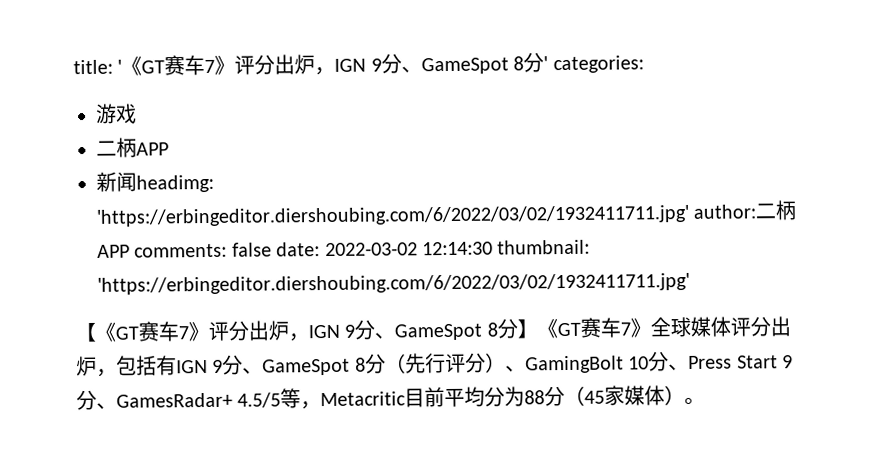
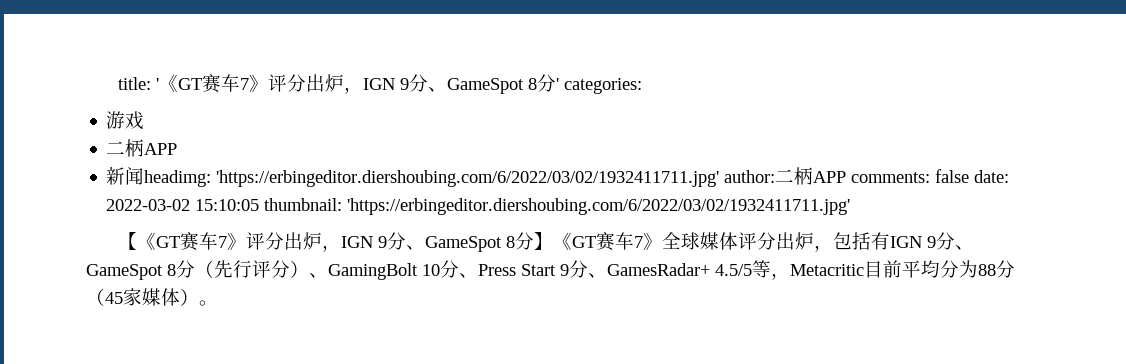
- 新闻headimg: 'https://erbingeditor.diershoubing.com/6/2022/03/02/1932411711.jpg' author:二柄APP comments: false date: 2022-03-02 12:14:30 thumbnail: 'https://erbingeditor.diershoubing.com/6/2022/03/02/1932411711.jpg'
+ 新闻headimg: 'https://erbingeditor.diershoubing.com/6/2022/03/02/1932411711.jpg' author:二柄APP comments: false date: 2022-03-02 15:10:05 thumbnail: 'https://erbingeditor.diershoubing.com/6/2022/03/02/1932411711.jpg'

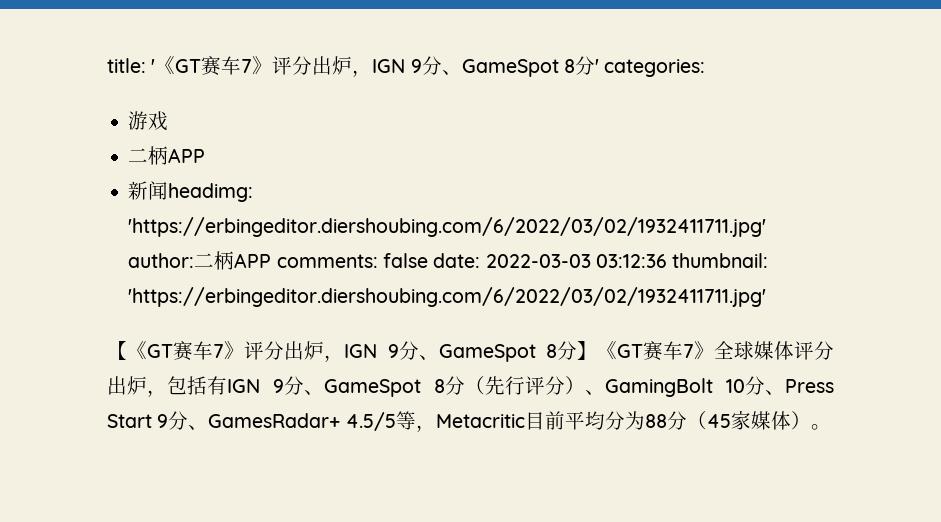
- 新闻headimg: 'https://erbingeditor.diershoubing.com/6/2022/03/02/1932411711.jpg' author:二柄APP comments: false date: 2022-03-02 15:10:05 thumbnail: 'https://erbingeditor.diershoubing.com/6/2022/03/02/1932411711.jpg'
+ 新闻headimg: 'https://erbingeditor.diershoubing.com/6/2022/03/02/1932411711.jpg' author:二柄APP comments: false date: 2022-03-03 03:12:36 thumbnail: 'https://erbingeditor.diershoubing.com/6/2022/03/02/1932411711.jpg'

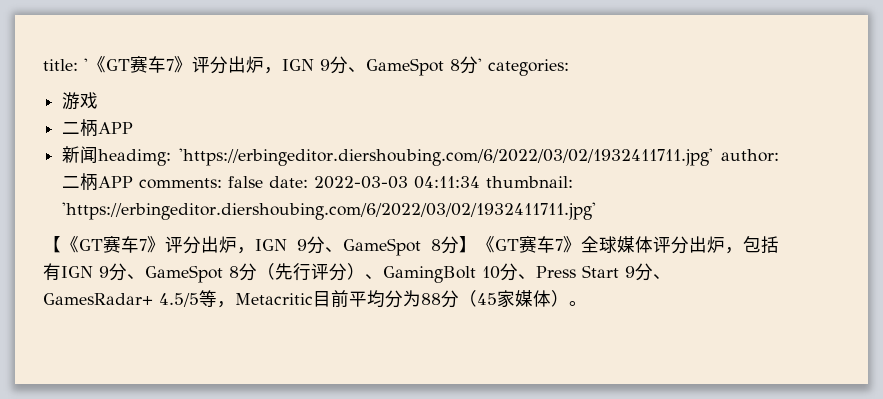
- 新闻headimg: 'https://erbingeditor.diershoubing.com/6/2022/03/02/1932411711.jpg' author:二柄APP comments: false date: 2022-03-03 03:12:36 thumbnail: 'https://erbingeditor.diershoubing.com/6/2022/03/02/1932411711.jpg'
+ 新闻headimg: 'https://erbingeditor.diershoubing.com/6/2022/03/02/1932411711.jpg' author:二柄APP comments: false date: 2022-03-03 04:11:34 thumbnail: 'https://erbingeditor.diershoubing.com/6/2022/03/02/1932411711.jpg'

